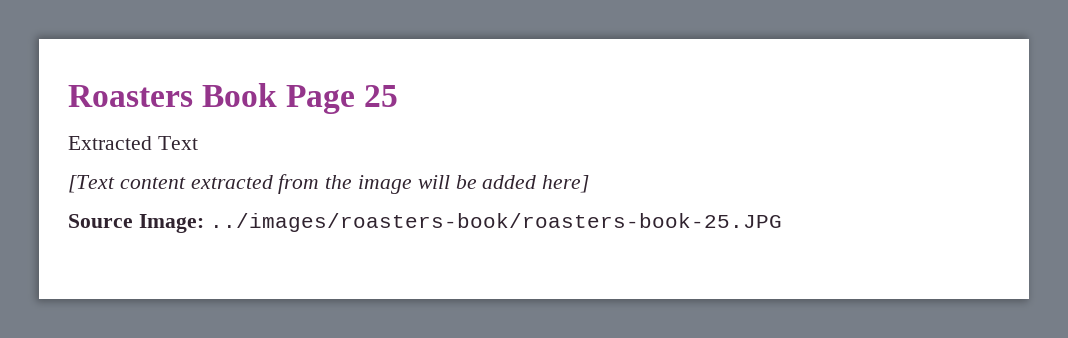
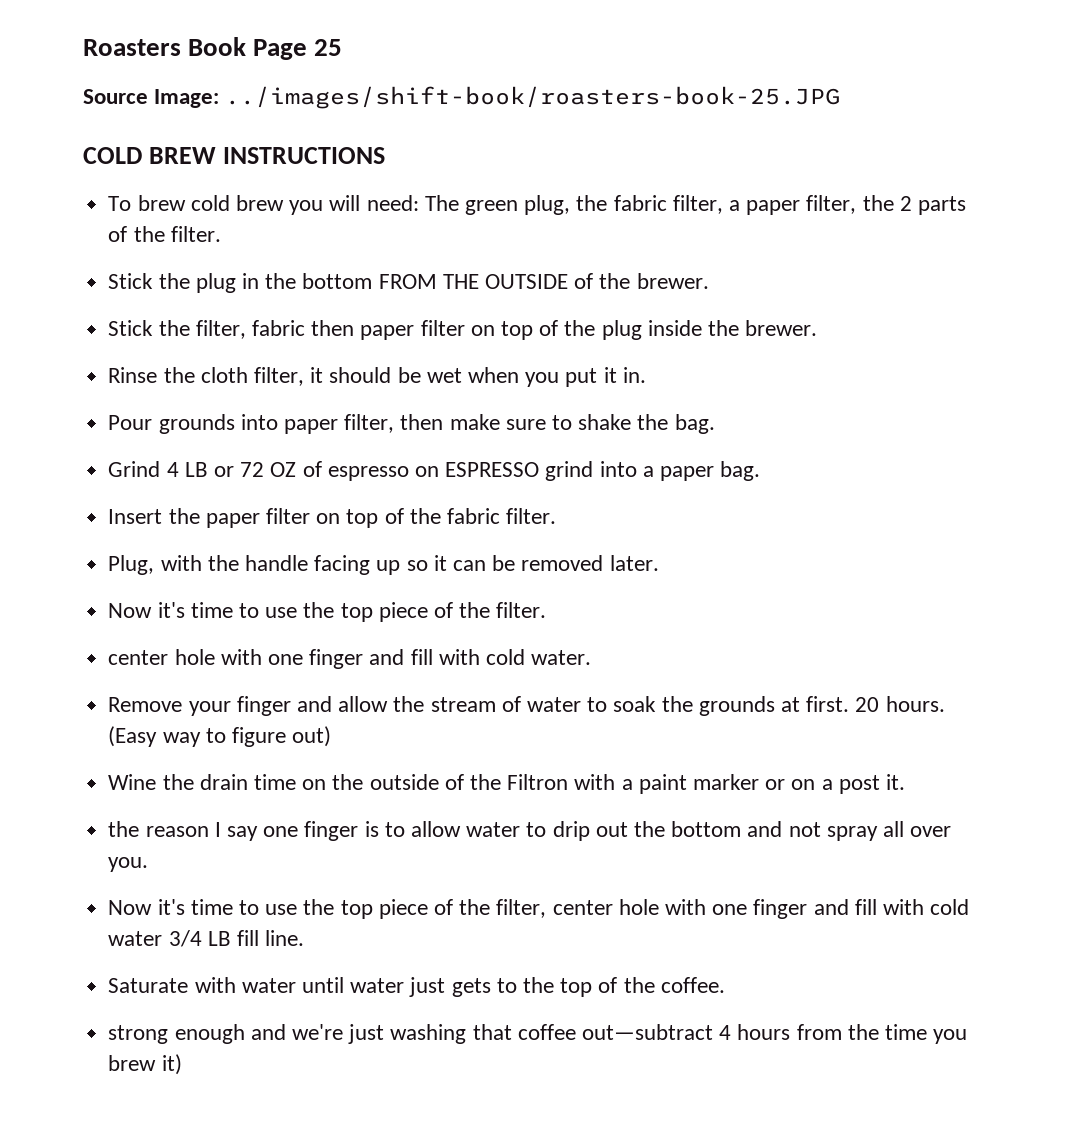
- Extracted Text
- [Text content extracted from the image will be added here]
- Source Image: ../images/roasters-book/roasters-book-25.JPG
+ Source Image: ../images/shift-book/roasters-book-25.JPG
+ COLD BREW INSTRUCTIONS
+ To brew cold brew you will need: The green plug, the fabric filter, a paper filter, the 2 parts of the filter.
+ Stick the plug in the bottom FROM THE OUTSIDE of the brewer.
+ Stick the filter, fabric then paper filter on top of the plug inside the brewer.
+ Rinse the cloth filter, it should be wet when you put it in.
+ Pour grounds into paper filter, then make sure to shake the bag.
+ Grind 4 LB or 72 OZ of espresso on ESPRESSO grind into a paper bag.
+ Insert the paper filter on top of the fabric filter.
+ Plug, with the handle facing up so it can be removed later.
+ Now it's time to use the top piece of the filter.
+ center hole with one finger and fill with cold water.
+ Remove your finger and allow the stream of water to soak the grounds at first. 20 hours. (Easy way to figure out)
+ Wine the drain time on the outside of the Filtron with a paint marker or on a post it.
+ the reason I say one finger is to allow water to drip out the bottom and not spray all over you.
+ Now it's time to use the top piece of the filter, center hole with one finger and fill with cold water 3/4 LB fill line.
+ Saturate with water until water just gets to the top of the coffee.
+ strong enough and we're just washing that coffee out—subtract 4 hours from the time you brew it)

